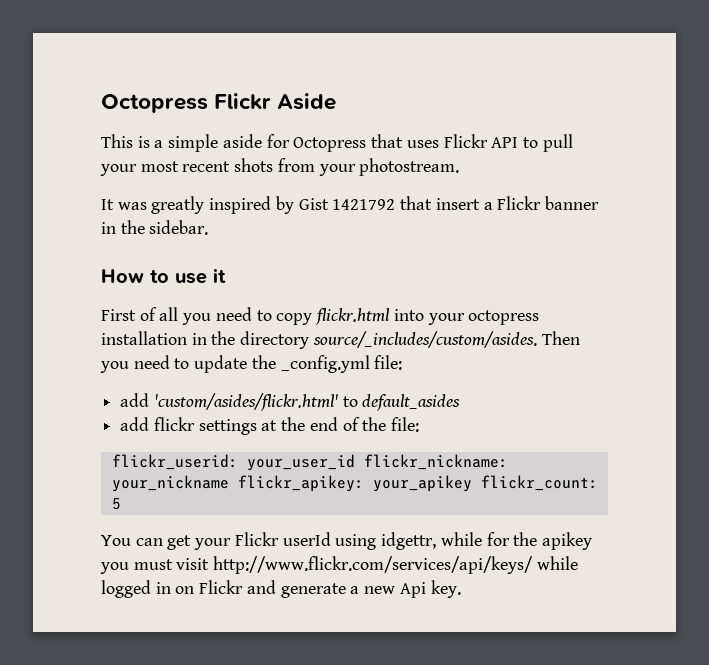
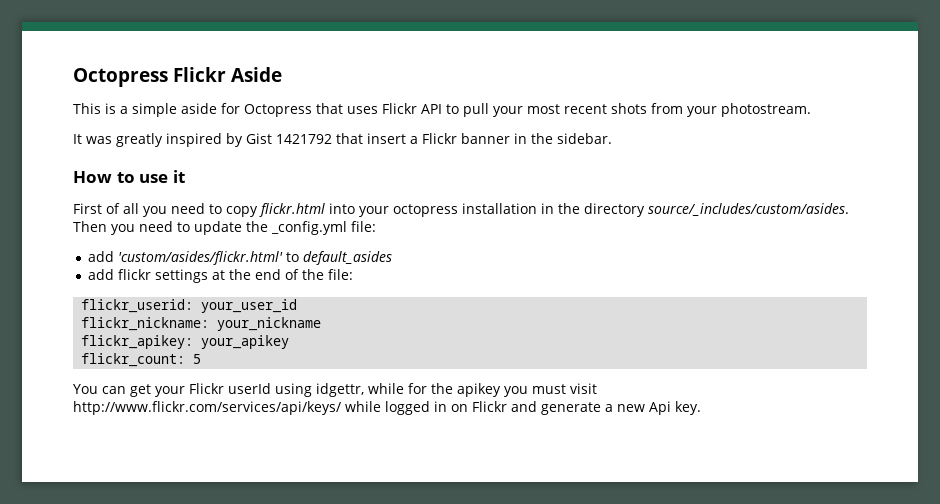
- flickr_userid: your_user_id flickr_nickname: your_nickname flickr_apikey: your_apikey flickr_count: 5
+ flickr_userid: your_user_id
+ flickr_nickname: your_nickname
+ flickr_apikey: your_apikey
+ flickr_count: 5

